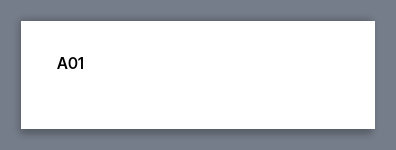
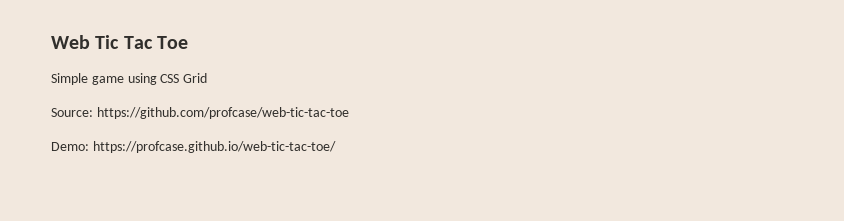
- A01
+ Web Tic Tac Toe
+ Simple game using CSS Grid
+ Source: https://github.com/profcase/web-tic-tac-toe
+ Demo: https://profcase.github.io/web-tic-tac-toe/

